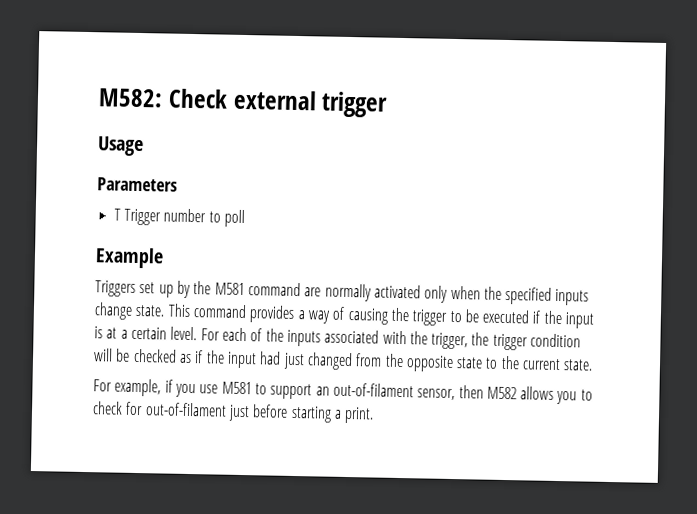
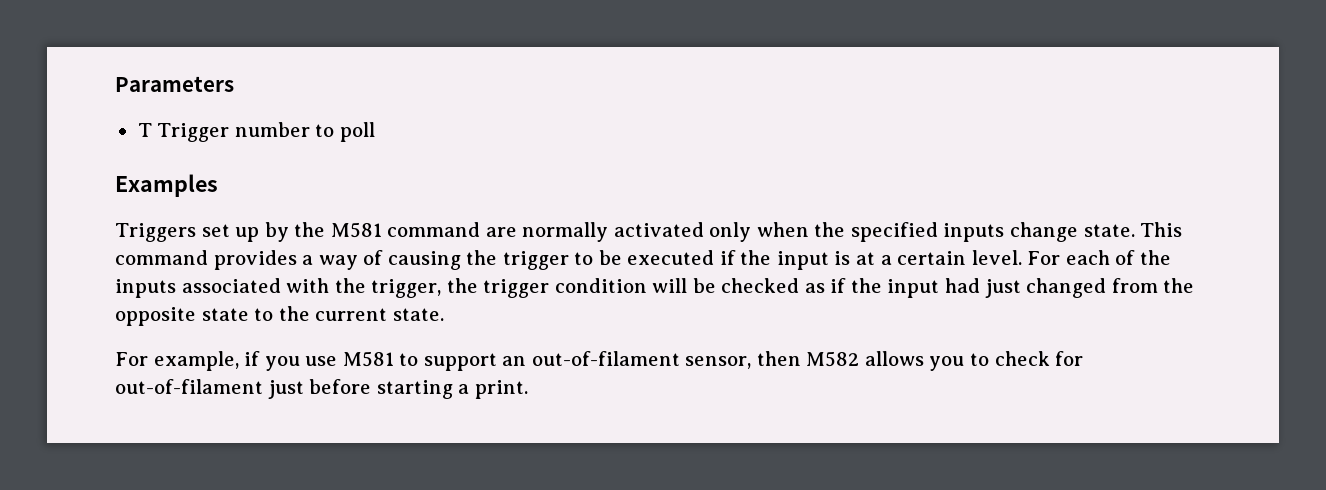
- M582: Check external trigger
- Usage
- Example
+ Examples

